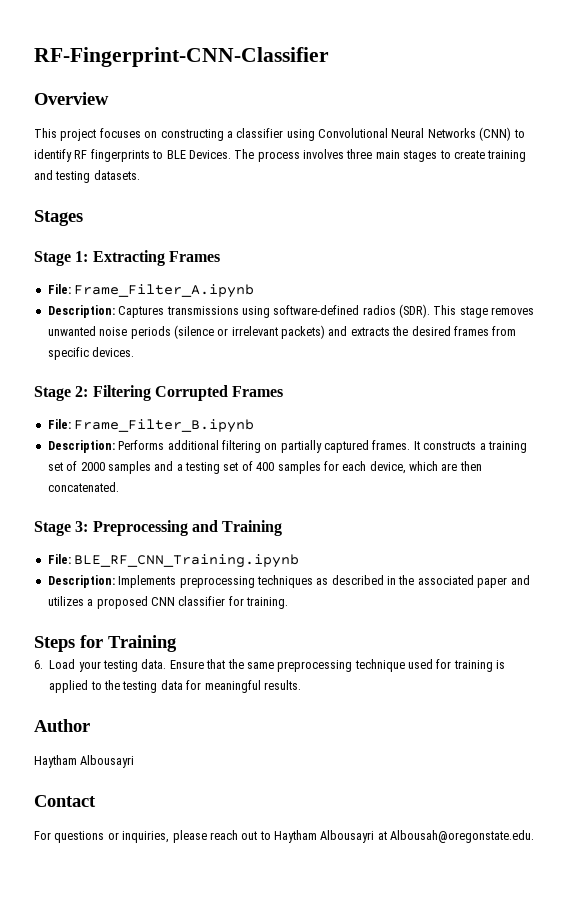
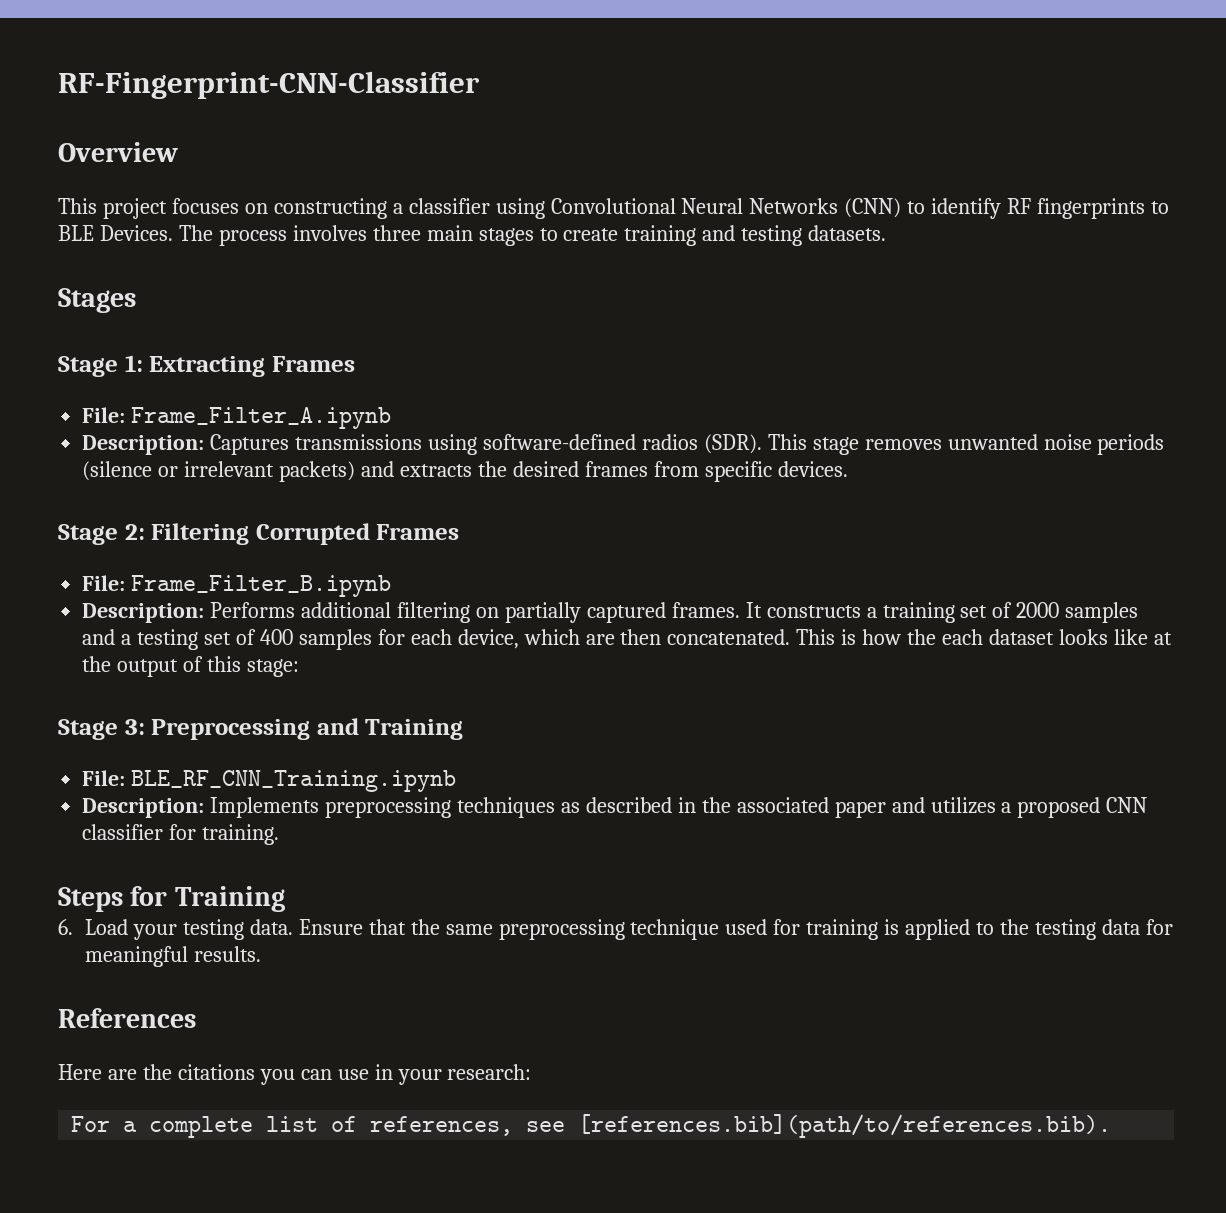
+ This is how the each dataset looks like at the output of this stage:
- Author
- Haytham Albousayri
- Contact
- For questions or inquiries, please reach out to Haytham Albousayri at Albousah@oregonstate.edu.
+ References
+ Here are the citations you can use in your research:
+ For a complete list of references, see [references.bib](path/to/references.bib).

